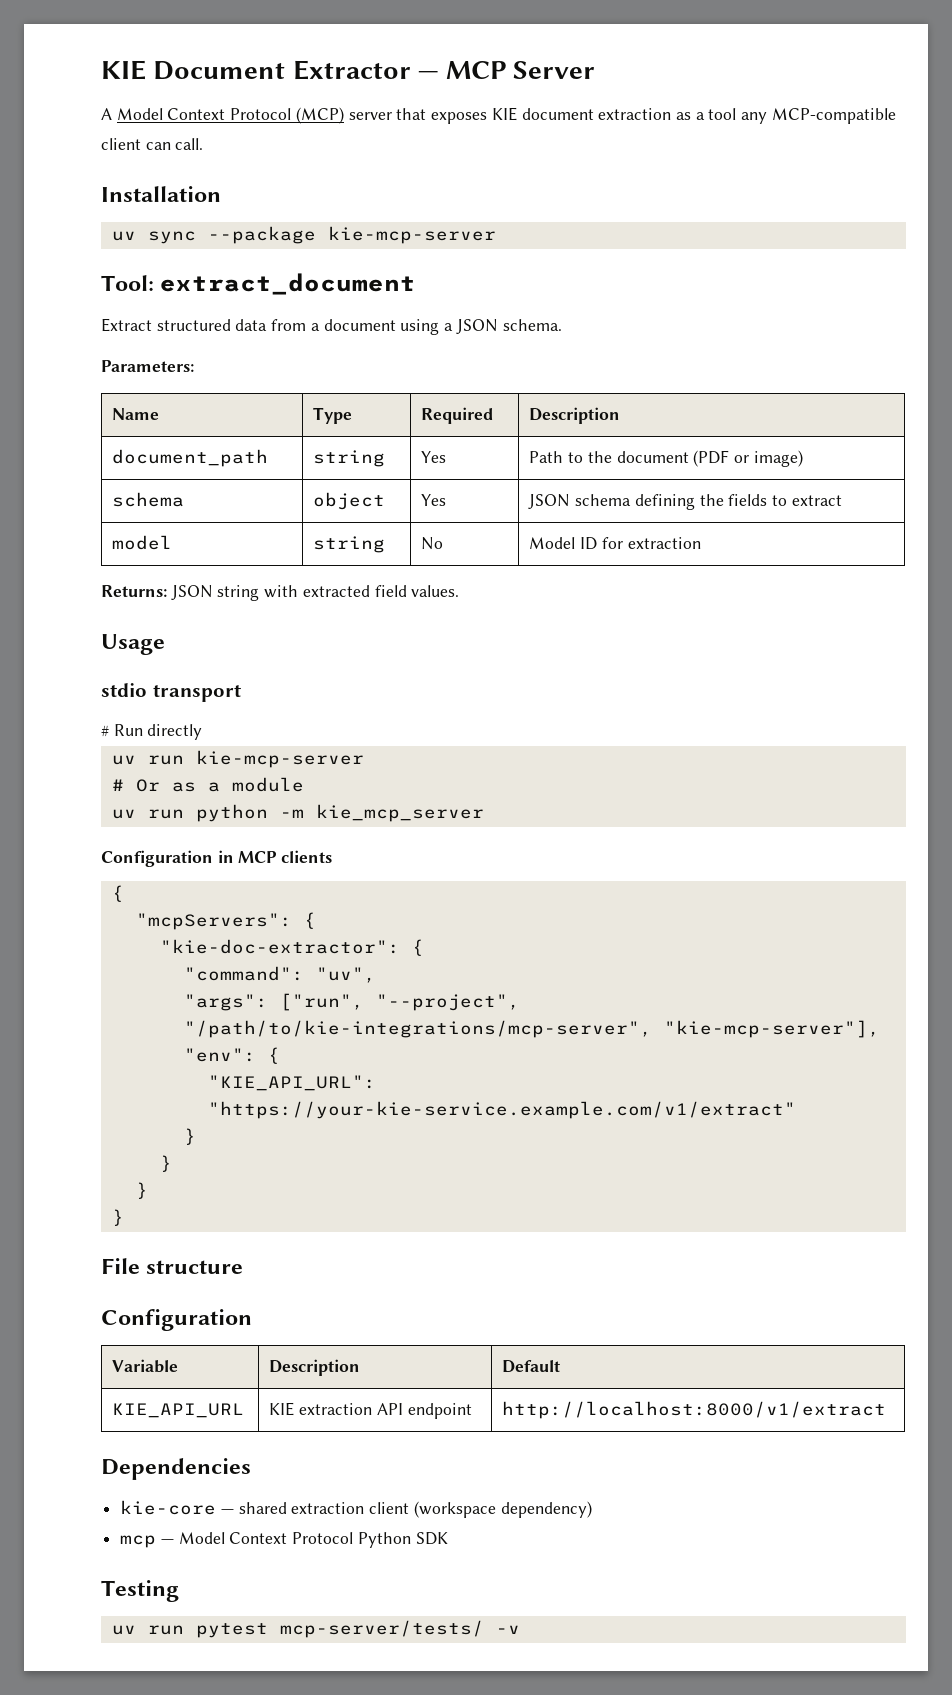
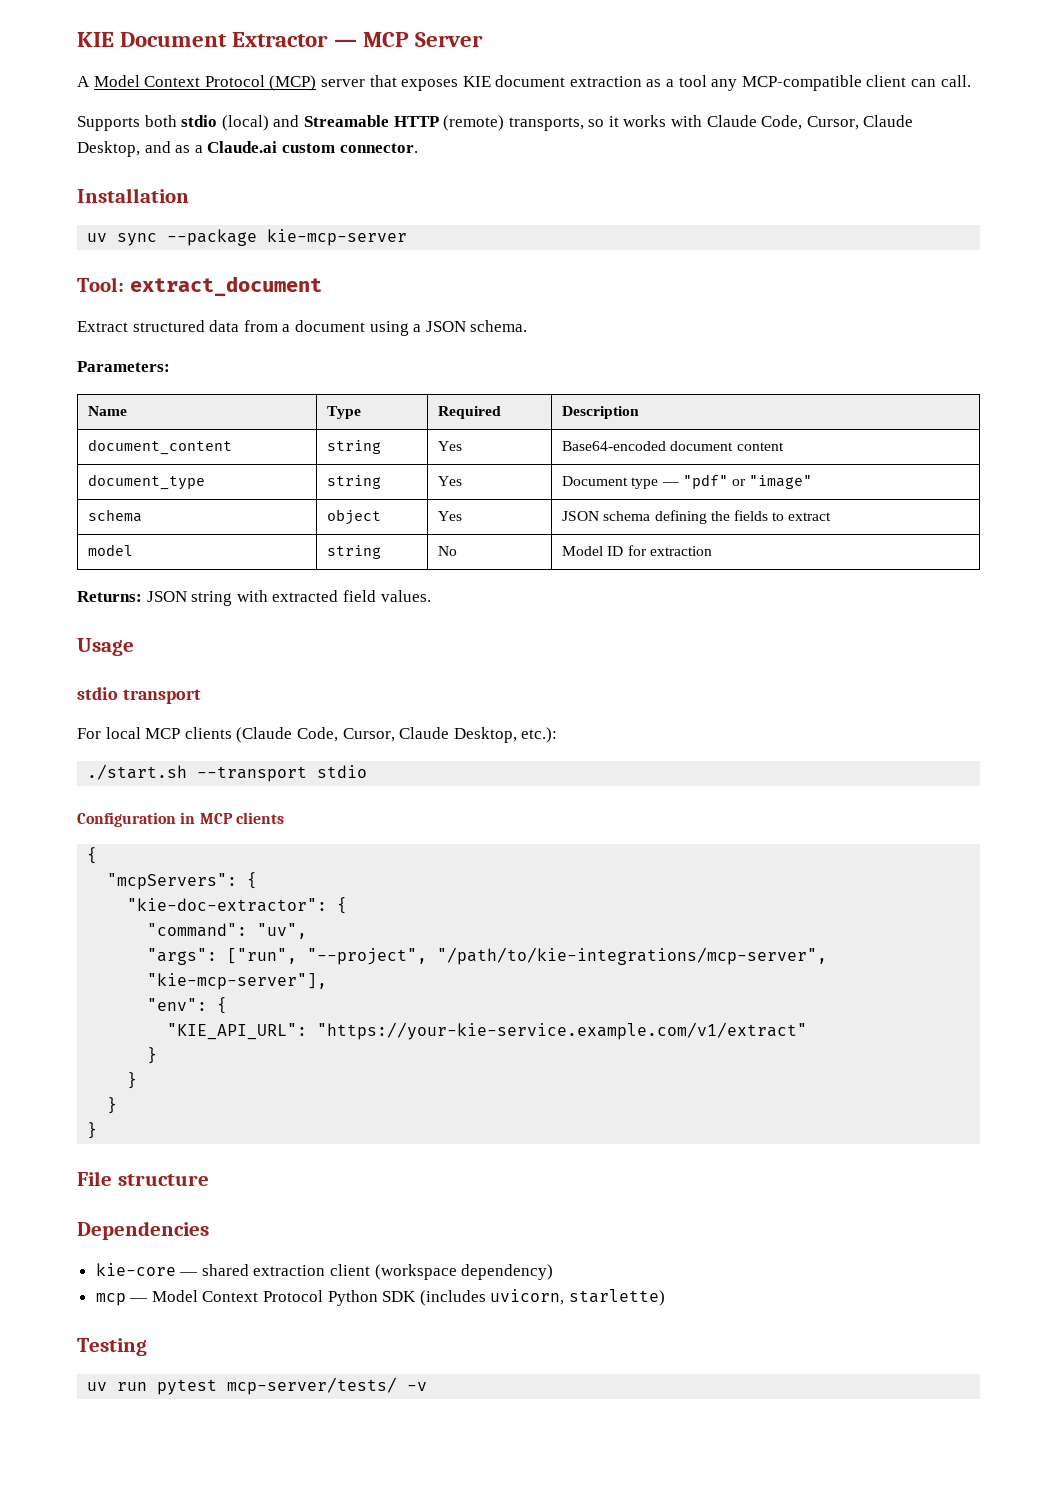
+ Supports both stdio (local) and Streamable HTTP (remote) transports, so it works with Claude Code, Cursor, Claude Desktop, and as a Claude.ai custom connector.
- document_path | string | Yes | Path to the document (PDF or image)
+ document_content | string | Yes | Base64-encoded document content
+ document_type | string | Yes | Document type — "pdf" or "image"
- # Run directly
- uv run kie-mcp-server
- # Or as a module
- uv run python -m kie_mcp_server
+ For local MCP clients (Claude Code, Cursor, Claude Desktop, etc.):
+ ./start.sh --transport stdio
  File structure
- Configuration
- Variable | Description | Default
- KIE_API_URL | KIE extraction API endpoint | http://localhost:8000/v1/extract
- mcp — Model Context Protocol Python SDK
+ mcp — Model Context Protocol Python SDK (includes uvicorn, starlette)

